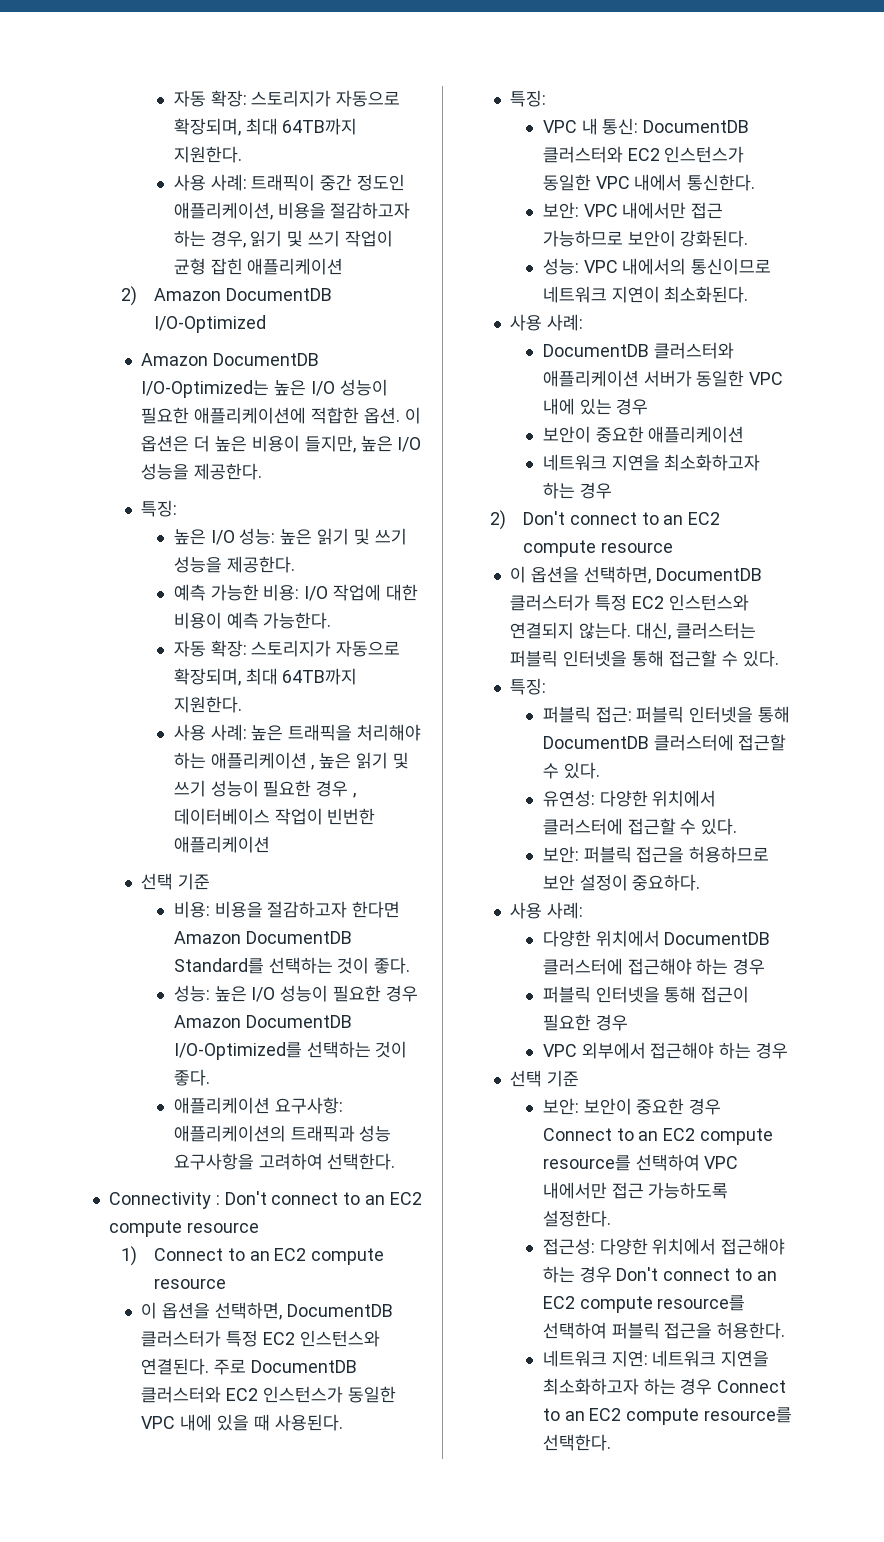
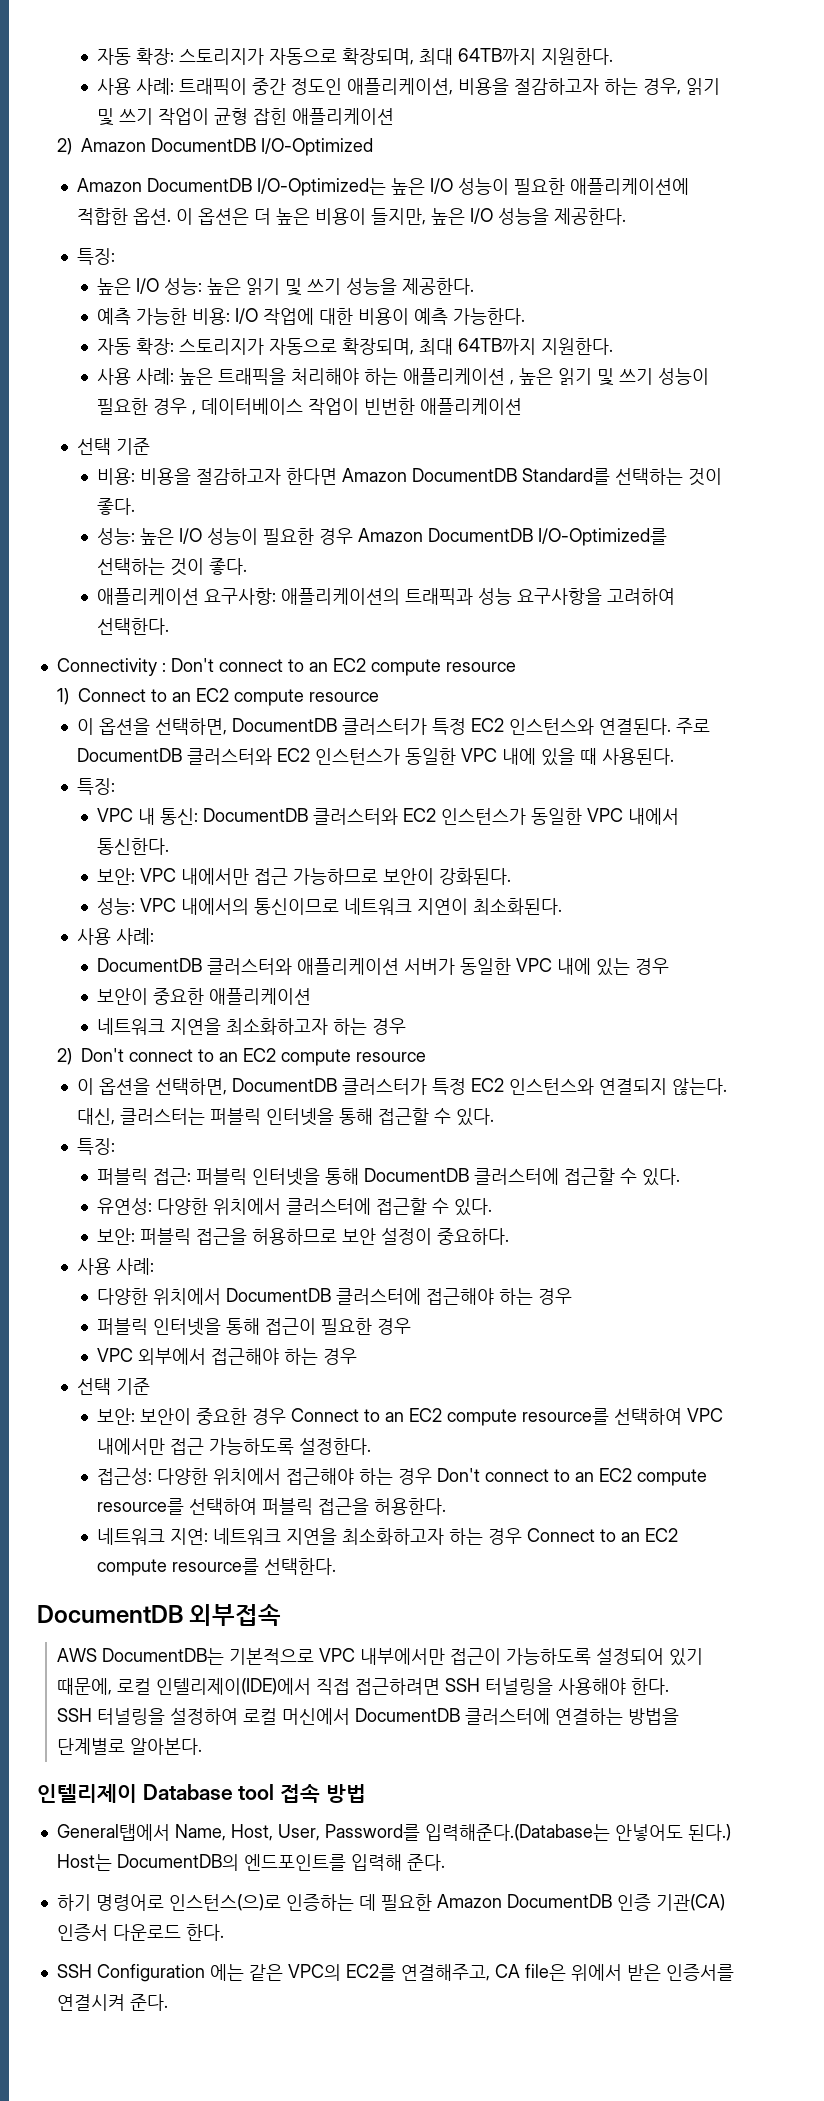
+ DocumentDB 외부접속
+ AWS DocumentDB는 기본적으로 VPC 내부에서만 접근이 가능하도록 설정되어 있기 때문에, 로컬 인텔리제이(IDE)에서 직접 접근하려면 SSH 터널링을 사용해야 한다.
+ SSH 터널링을 설정하여 로컬 머신에서 DocumentDB 클러스터에 연결하는 방법을 단계별로 알아본다.
+ 인텔리제이 Database tool 접속 방법
+ General탭에서 Name, Host, User, Password를 입력해준다.(Database는 안넣어도 된다.) Host는 DocumentDB의 엔드포인트를 입력해 준다.
+ 하기 명령어로 인스턴스(으)로 인증하는 데 필요한 Amazon DocumentDB 인증 기관(CA) 인증서 다운로드 한다.
+ SSH Configuration 에는 같은 VPC의 EC2를 연결해주고, CA file은 위에서 받은 인증서를 연결시켜 준다.

